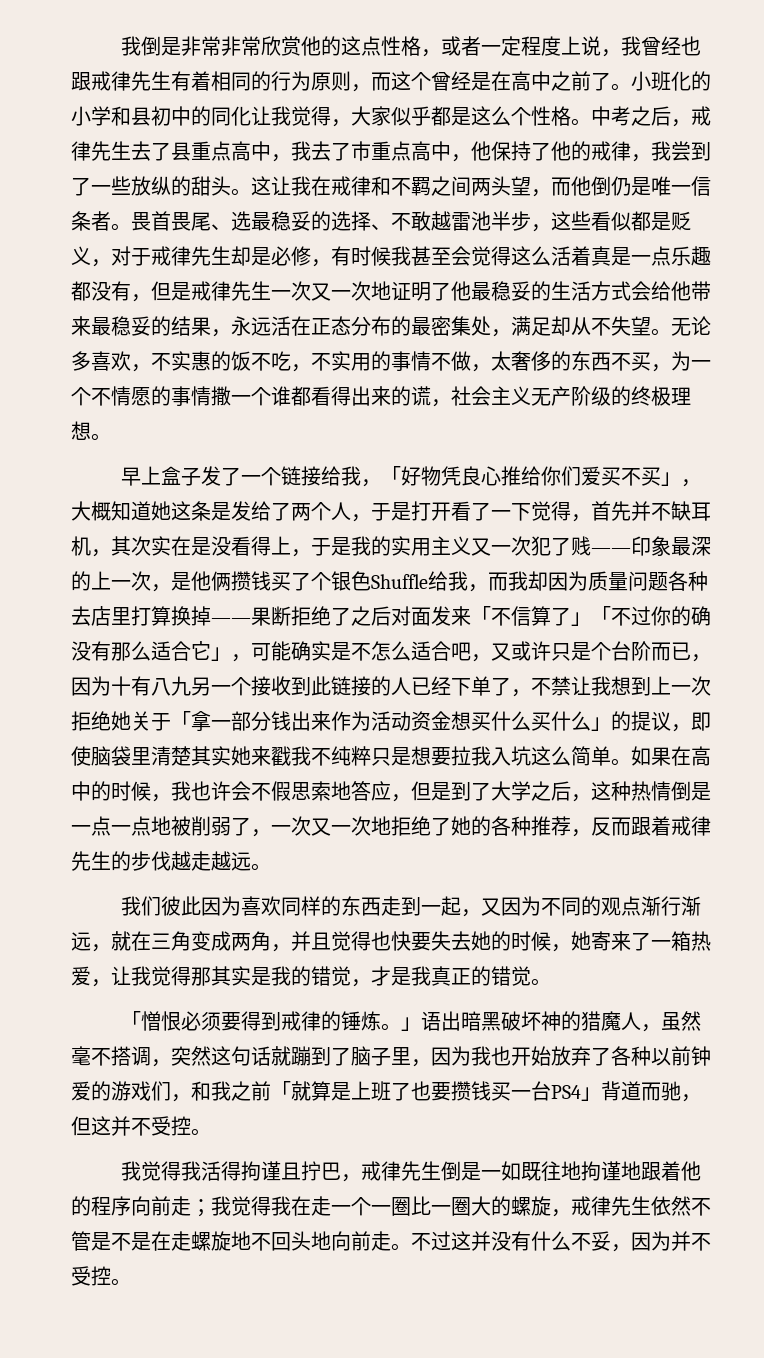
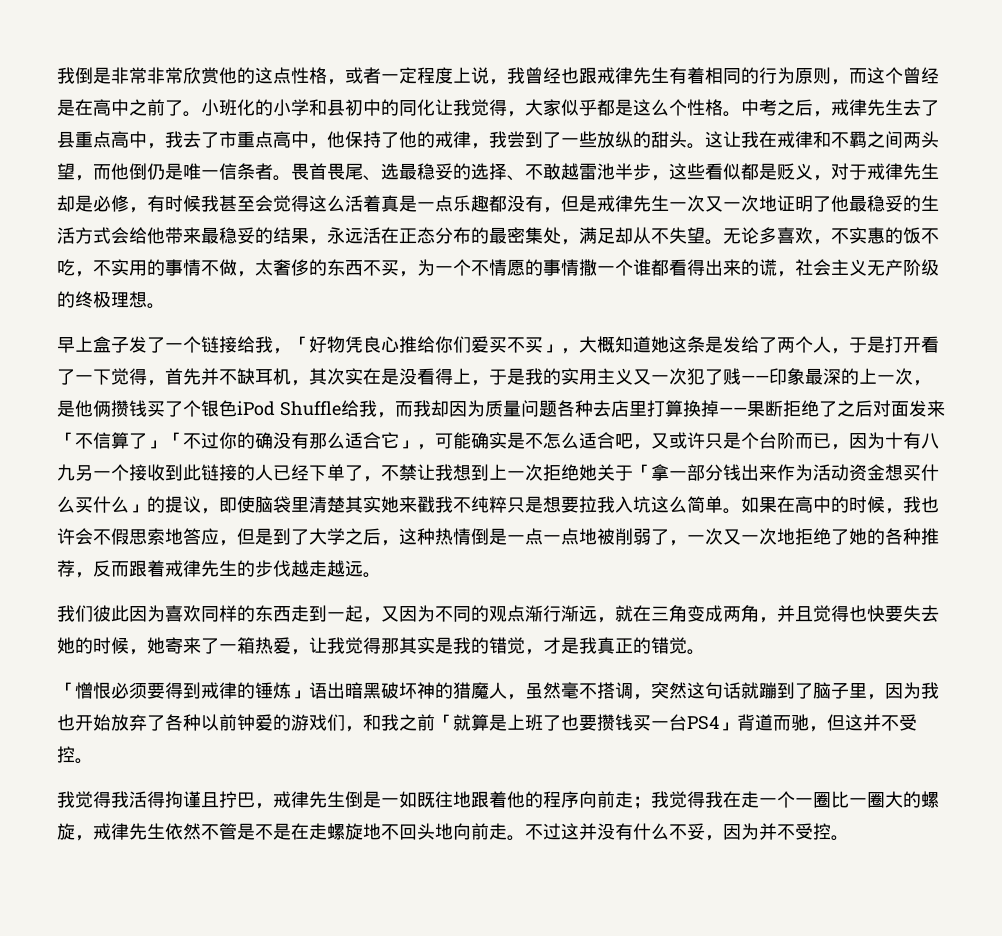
- 早上盒子发了一个链接给我，「好物凭良心推给你们爱买不买」，大概知道她这条是发给了两个人，于是打开看了一下觉得，首先并不缺耳机，其次实在是没看得上，于是我的实用主义又一次犯了贱——印象最深的上一次，是他俩攒钱买了个银色Shuffle给我，而我却因为质量问题各种去店里打算换掉——果断拒绝了之后对面发来「不信算了」「不过你的确没有那么适合它」，可能确实是不怎么适合吧，又或许只是个台阶而已，因为十有八九另一个接收到此链接的人已经下单了，不禁让我想到上一次拒绝她关于「拿一部分钱出来作为活动资金想买什么买什么」的提议，即使脑袋里清楚其实她来戳我不纯粹只是想要拉我入坑这么简单。
+ 早上盒子发了一个链接给我，「好物凭良心推给你们爱买不买」，大概知道她这条是发给了两个人，于是打开看了一下觉得，首先并不缺耳机，其次实在是没看得上，于是我的实用主义又一次犯了贱——印象最深的上一次，是他俩攒钱买了个银色iPod Shuffle给我，而我却因为质量问题各种去店里打算换掉——果断拒绝了之后对面发来「不信算了」「不过你的确没有那么适合它」，可能确实是不怎么适合吧，又或许只是个台阶而已，因为十有八九另一个接收到此链接的人已经下单了，不禁让我想到上一次拒绝她关于「拿一部分钱出来作为活动资金想买什么买什么」的提议，即使脑袋里清楚其实她来戳我不纯粹只是想要拉我入坑这么简单。
- 「憎恨必须要得到戒律的锤炼。」语出暗黑破坏神的猎魔人，虽然毫不搭调，突然这句话就蹦到了脑子里，因为我也开始放弃了各种以前钟爱的游戏们，和我之前「就算是上班了也要攒钱买一台PS4」背道而驰，但这并不受控。
+ 「憎恨必须要得到戒律的锤炼」语出暗黑破坏神的猎魔人，虽然毫不搭调，突然这句话就蹦到了脑子里，因为我也开始放弃了各种以前钟爱的游戏们，和我之前「就算是上班了也要攒钱买一台PS4」背道而驰，但这并不受控。
- 我觉得我活得拘谨且拧巴，戒律先生倒是一如既往地拘谨地跟着他的程序向前走；我觉得我在走一个一圈比一圈大的螺旋，戒律先生依然不管是不是在走螺旋地不回头地向前走。
+ 我觉得我活得拘谨且拧巴，戒律先生倒是一如既往地跟着他的程序向前走；我觉得我在走一个一圈比一圈大的螺旋，戒律先生依然不管是不是在走螺旋地不回头地向前走。

